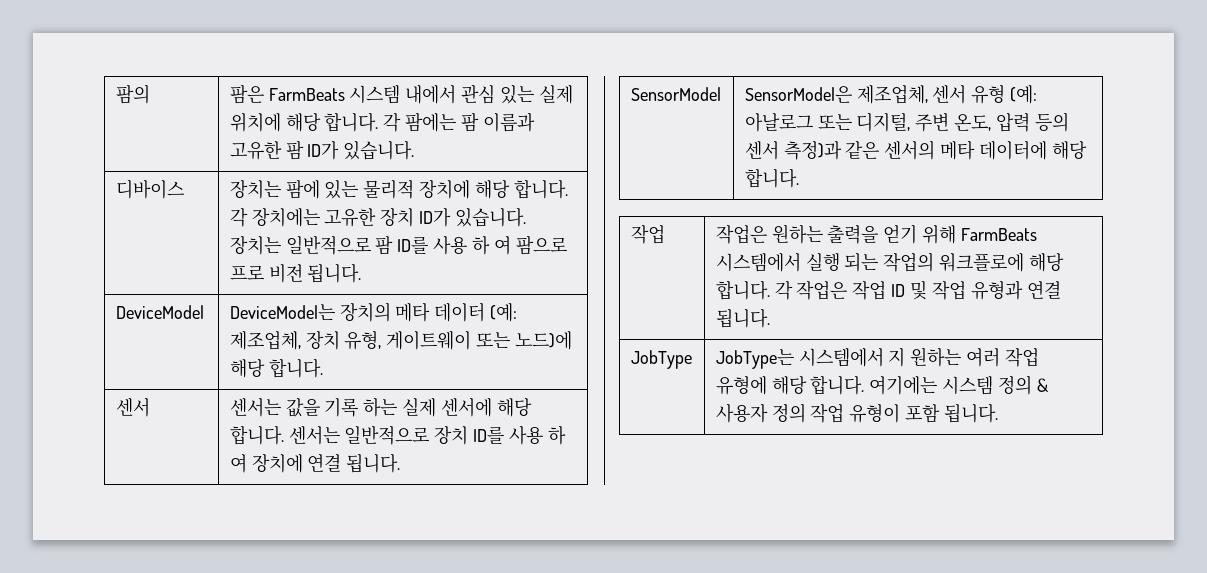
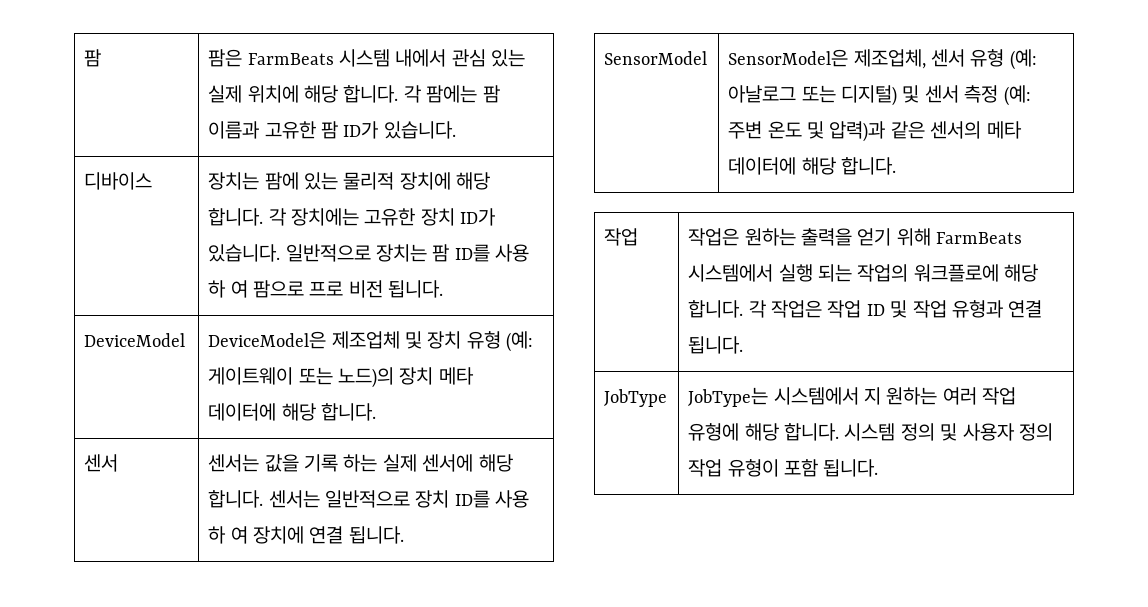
- 팜의 | 팜은 FarmBeats 시스템 내에서 관심 있는 실제 위치에 해당 합니다. 각 팜에는 팜 이름과 고유한 팜 ID가 있습니다.
+ 팜 | 팜은 FarmBeats 시스템 내에서 관심 있는 실제 위치에 해당 합니다. 각 팜에는 팜 이름과 고유한 팜 ID가 있습니다.
- 디바이스 | 장치는 팜에 있는 물리적 장치에 해당 합니다. 각 장치에는 고유한 장치 ID가 있습니다. 장치는 일반적으로 팜 ID를 사용 하 여 팜으로 프로 비전 됩니다.
+ 디바이스 | 장치는 팜에 있는 물리적 장치에 해당 합니다. 각 장치에는 고유한 장치 ID가 있습니다. 일반적으로 장치는 팜 ID를 사용 하 여 팜으로 프로 비전 됩니다.
- DeviceModel | DeviceModel는 장치의 메타 데이터 (예: 제조업체, 장치 유형, 게이트웨이 또는 노드)에 해당 합니다.
+ DeviceModel | DeviceModel은 제조업체 및 장치 유형 (예: 게이트웨이 또는 노드)의 장치 메타 데이터에 해당 합니다.
- SensorModel | SensorModel은 제조업체, 센서 유형 (예: 아날로그 또는 디지털, 주변 온도, 압력 등의 센서 측정)과 같은 센서의 메타 데이터에 해당 합니다.
+ SensorModel | SensorModel은 제조업체, 센서 유형 (예: 아날로그 또는 디지털) 및 센서 측정 (예: 주변 온도 및 압력)과 같은 센서의 메타 데이터에 해당 합니다.
- JobType | JobType는 시스템에서 지 원하는 여러 작업 유형에 해당 합니다. 여기에는 시스템 정의 & 사용자 정의 작업 유형이 포함 됩니다.
+ JobType | JobType는 시스템에서 지 원하는 여러 작업 유형에 해당 합니다. 시스템 정의 및 사용자 정의 작업 유형이 포함 됩니다.

